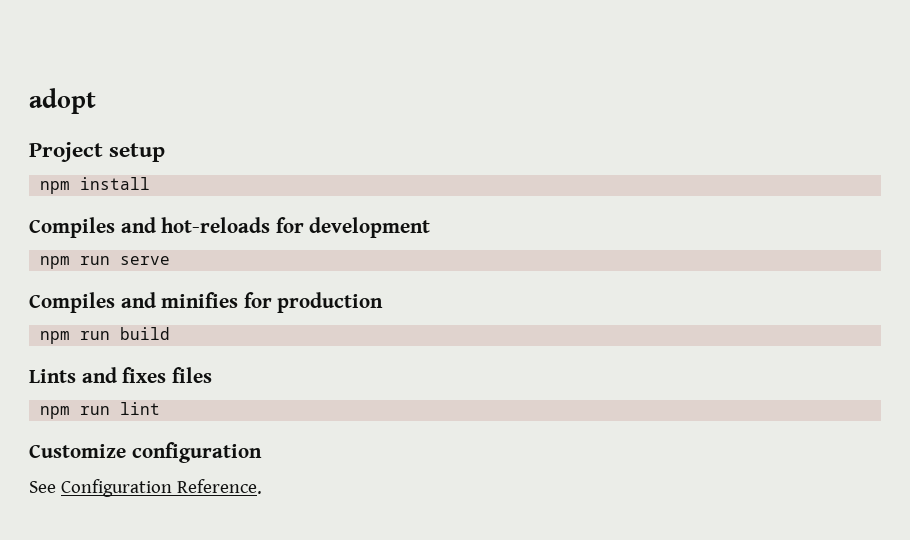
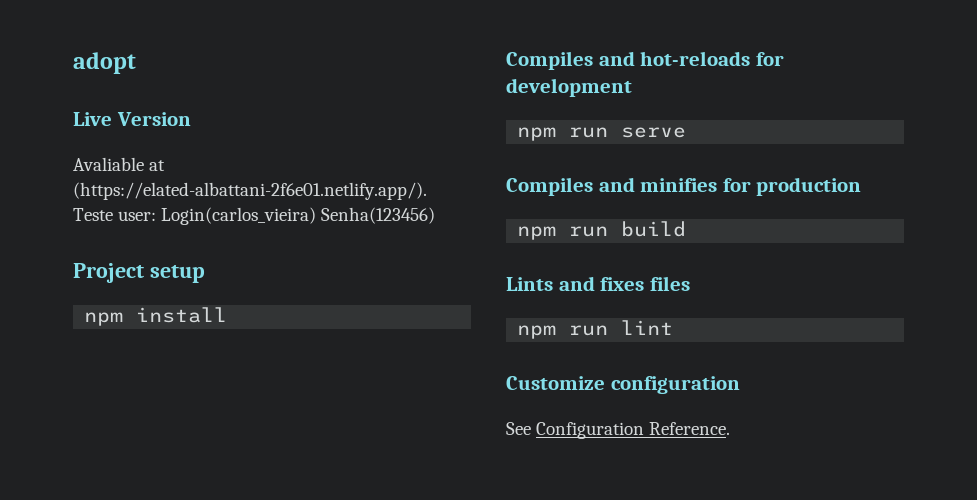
+ Live Version
+ Avaliable at (https://elated-albattani-2f6e01.netlify.app/). Teste user: Login(carlos_vieira) Senha(123456)

